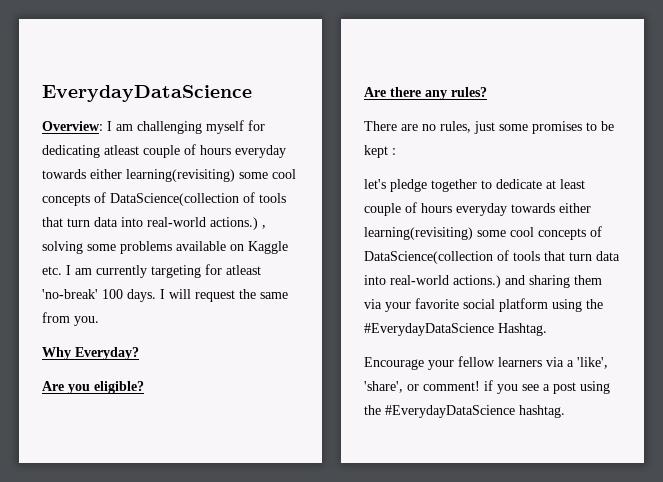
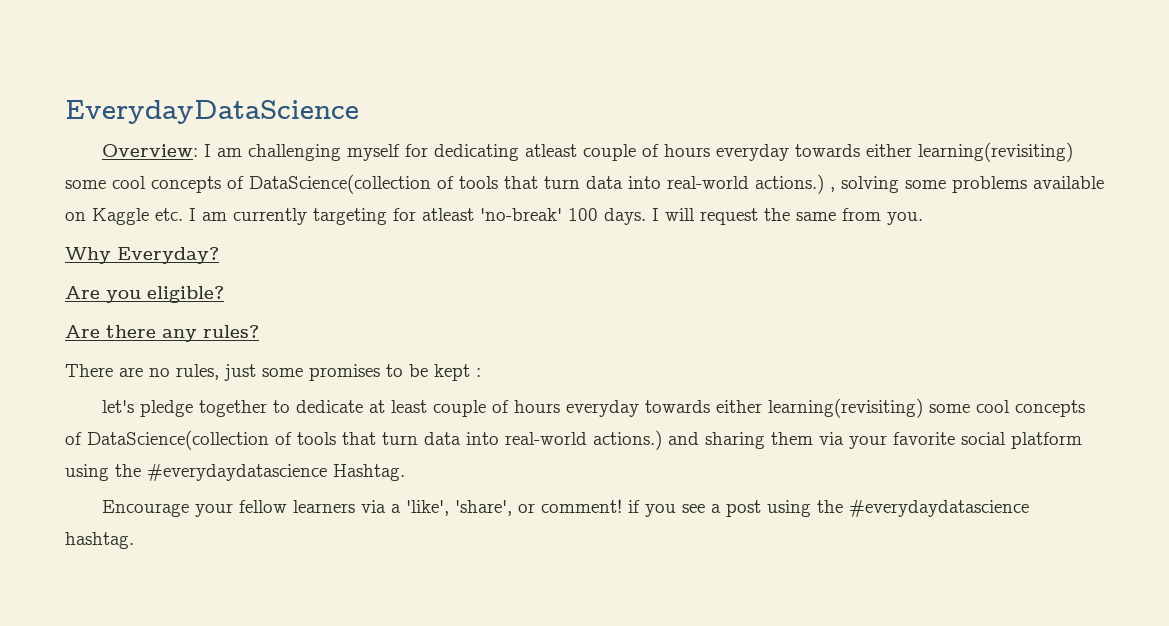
- let's pledge together to dedicate at least couple of hours everyday towards either learning(revisiting) some cool concepts of DataScience(collection of tools that turn data into real-world actions.) and sharing them via your favorite social platform using the #EverydayDataScience Hashtag.
+ let's pledge together to dedicate at least couple of hours everyday towards either learning(revisiting) some cool concepts of DataScience(collection of tools that turn data into real-world actions.) and sharing them via your favorite social platform using the #everydaydatascience Hashtag.
- Encourage your fellow learners via a 'like', 'share', or comment! if you see a post using the #EverydayDataScience hashtag.
+ Encourage your fellow learners via a 'like', 'share', or comment! if you see a post using the #everydaydatascience hashtag.

